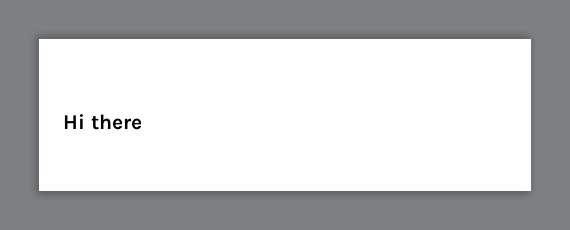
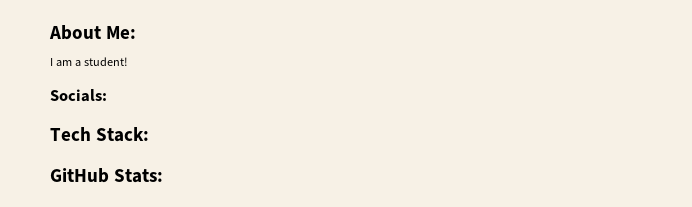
- Hi there
+ About Me:
+ I am a student!
+ Socials:
+ Tech Stack:
+ GitHub Stats:

